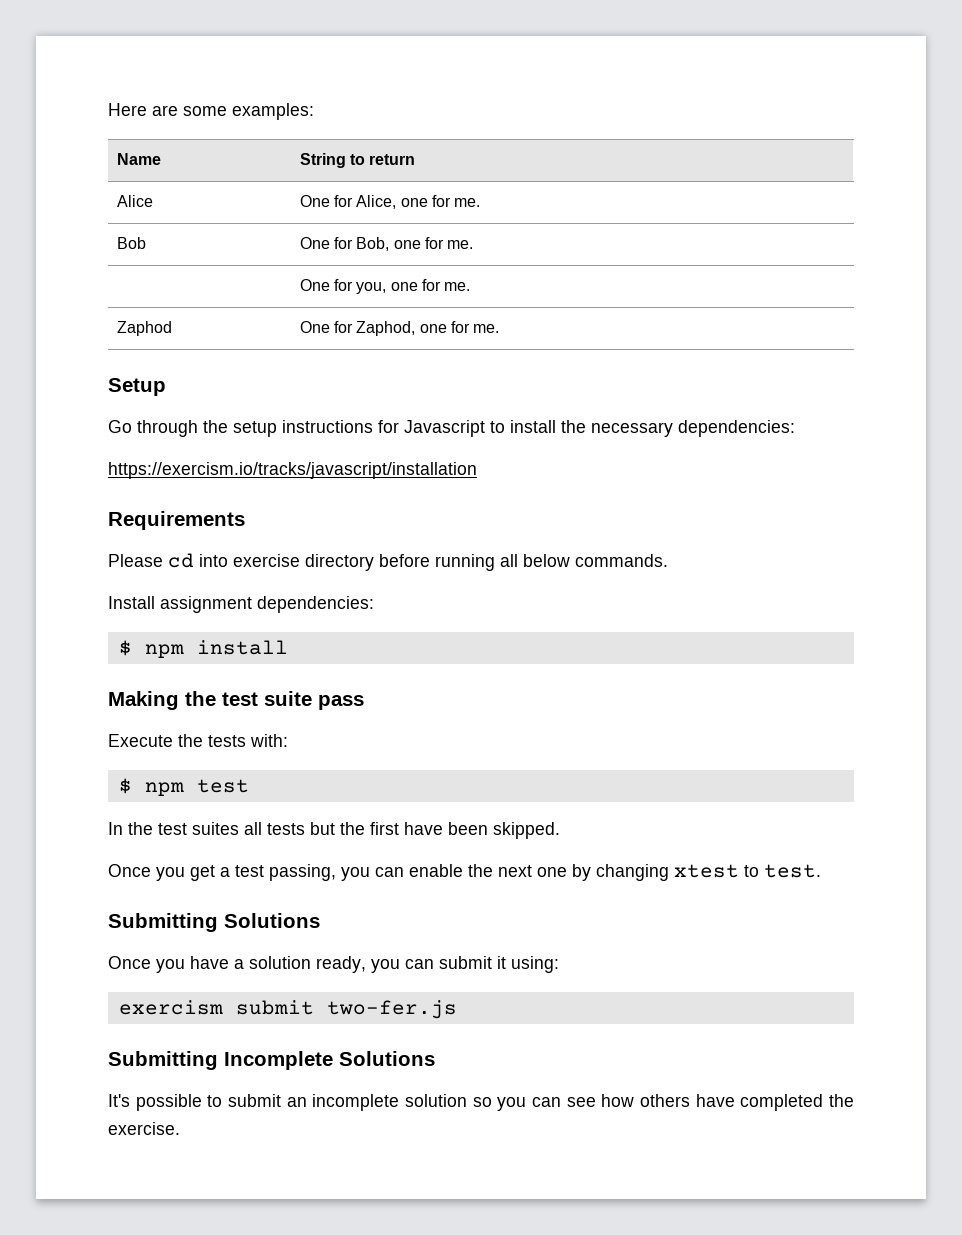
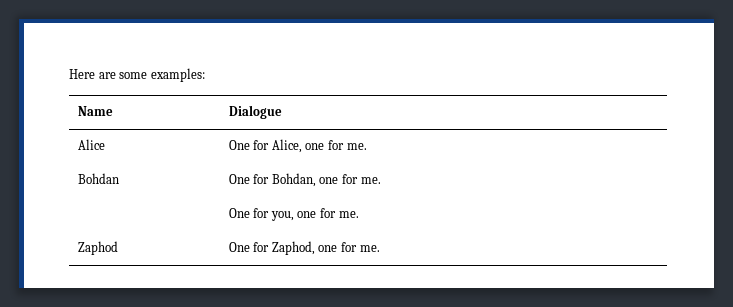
- Name | String to return
+ Name | Dialogue
- Bob | One for Bob, one for me.
+ Bohdan | One for Bohdan, one for me.
- Setup
- Go through the setup instructions for Javascript to install the necessary dependencies:
- https://exercism.io/tracks/javascript/installation
- Requirements
- Please cd into exercise directory before running all below commands.
- Install assignment dependencies:
- $ npm install
- Making the test suite pass
- Execute the tests with:
- $ npm test
- In the test suites all tests but the first have been skipped.
- Once you get a test passing, you can enable the next one by changing xtest to test.
- Submitting Solutions
- Once you have a solution ready, you can submit it using:
- exercism submit two-fer.js
- Submitting Incomplete Solutions
- It's possible to submit an incomplete solution so you can see how others have completed the exercise.

